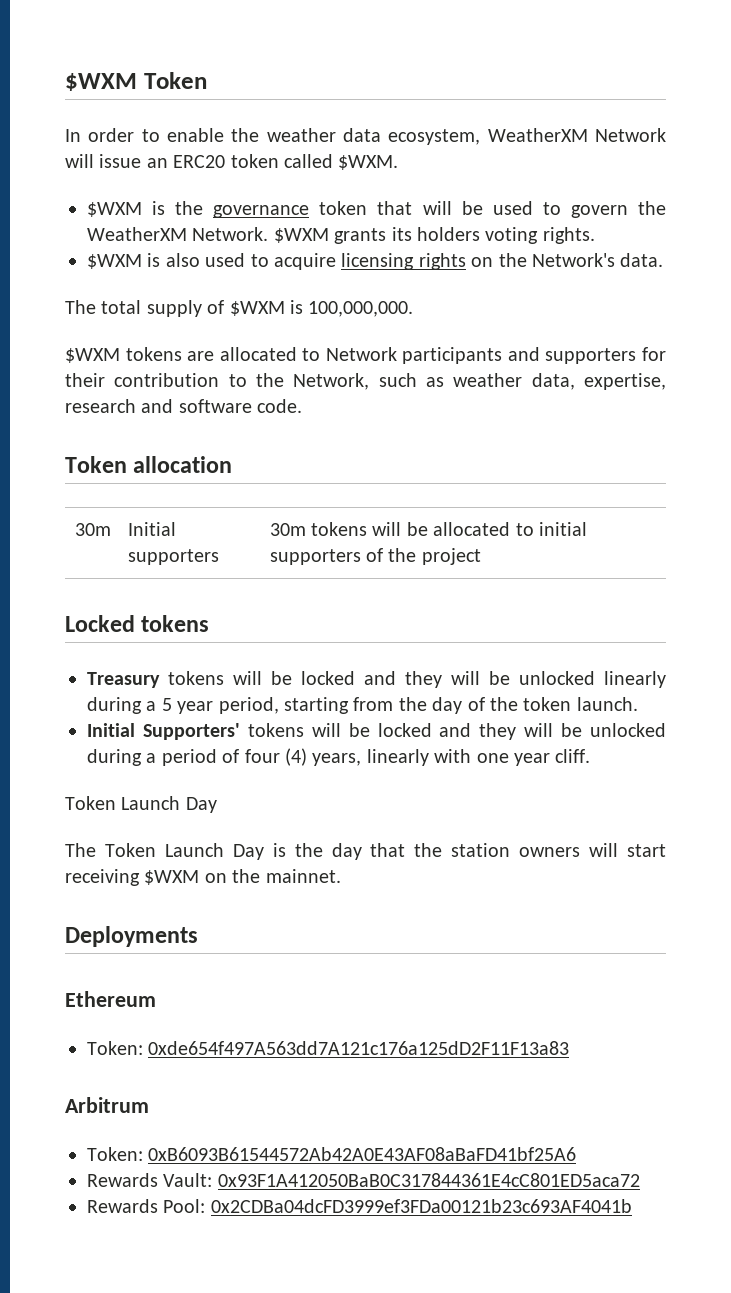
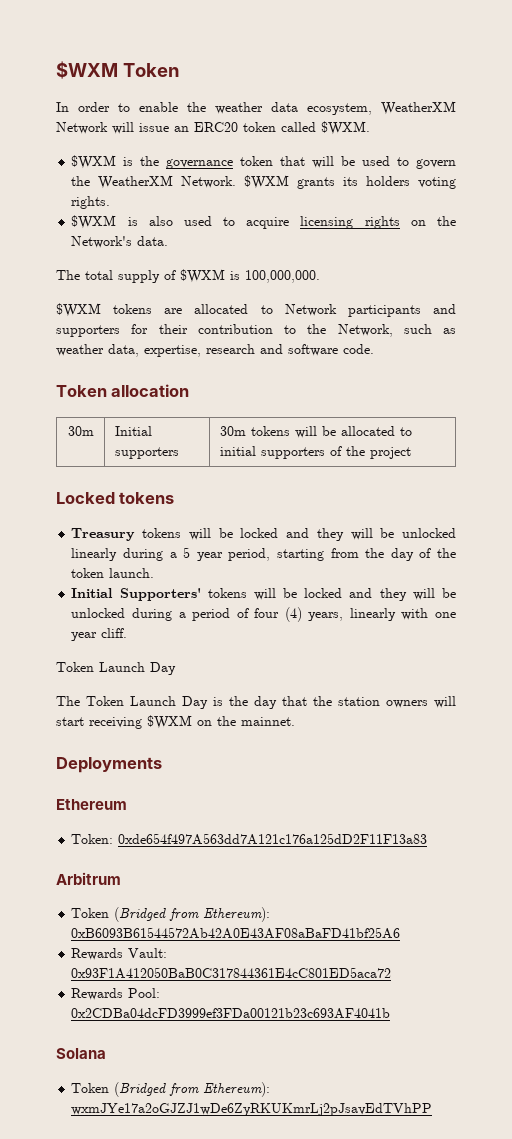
- Token: 0xB6093B61544572Ab42A0E43AF08aBaFD41bf25A6
+ Token (Bridged from Ethereum): 0xB6093B61544572Ab42A0E43AF08aBaFD41bf25A6
+ Solana
+ Token (Bridged from Ethereum): wxmJYe17a2oGJZJ1wDe6ZyRKUKmrLj2pJsavEdTVhPP

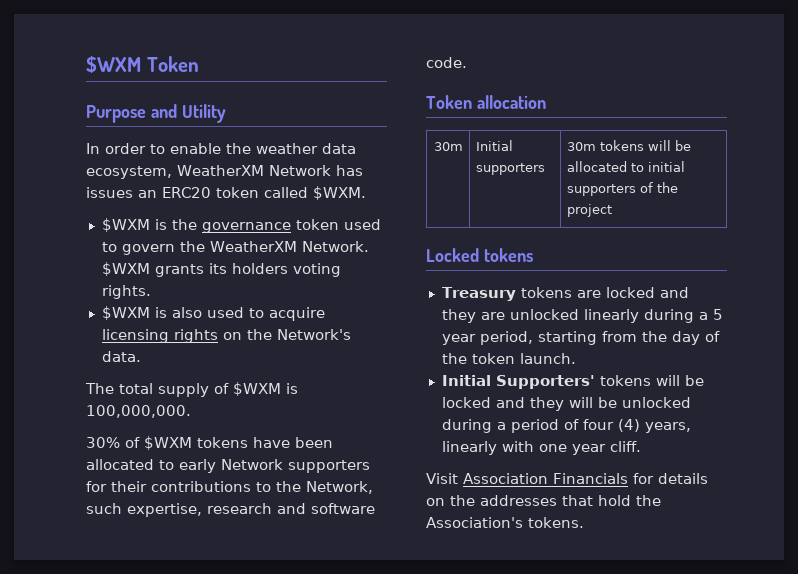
+ Purpose and Utility
- In order to enable the weather data ecosystem, WeatherXM Network will issue an ERC20 token called $WXM.
+ In order to enable the weather data ecosystem, WeatherXM Network has issues an ERC20 token called $WXM.
- $WXM is the governance token that will be used to govern the WeatherXM Network.
+ $WXM is the governance token used to govern the WeatherXM Network.
- $WXM tokens are allocated to Network participants and supporters for their contribution to the Network, such as weather data, expertise, research and software code.
+ 30% of $WXM tokens have been allocated to early Network supporters for their contributions to the Network, such expertise, research and software code.
- Treasury tokens will be locked and they will be unlocked linearly during a 5 year period, starting from the day of the token launch.
+ Treasury tokens are locked and they are unlocked linearly during a 5 year period, starting from the day of the token launch.
  Initial Supporters' tokens will be locked and they will be unlocked during a period of four (4) years, linearly with one year cliff.
- Token Launch Day
- The Token Launch Day is the day that the station owners will start receiving $WXM on the mainnet.
- Deployments
- Ethereum
- Token: 0xde654f497A563dd7A121c176a125dD2F11F13a83
- Arbitrum
- Token (Bridged from Ethereum): 0xB6093B61544572Ab42A0E43AF08aBaFD41bf25A6
- Rewards Vault: 0x93F1A412050BaB0C317844361E4cC801ED5aca72
- Rewards Pool: 0x2CDBa04dcFD3999ef3FDa00121b23c693AF4041b
- Solana
- Token (Bridged from Ethereum): wxmJYe17a2oGJZJ1wDe6ZyRKUKmrLj2pJsavEdTVhPP
+ Visit Association Financials for details on the addresses that hold the Association's tokens.

